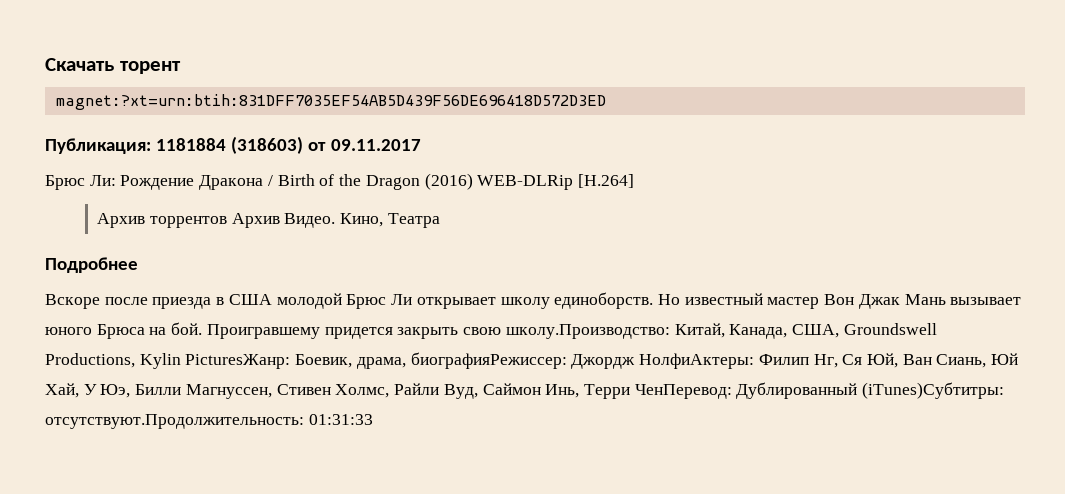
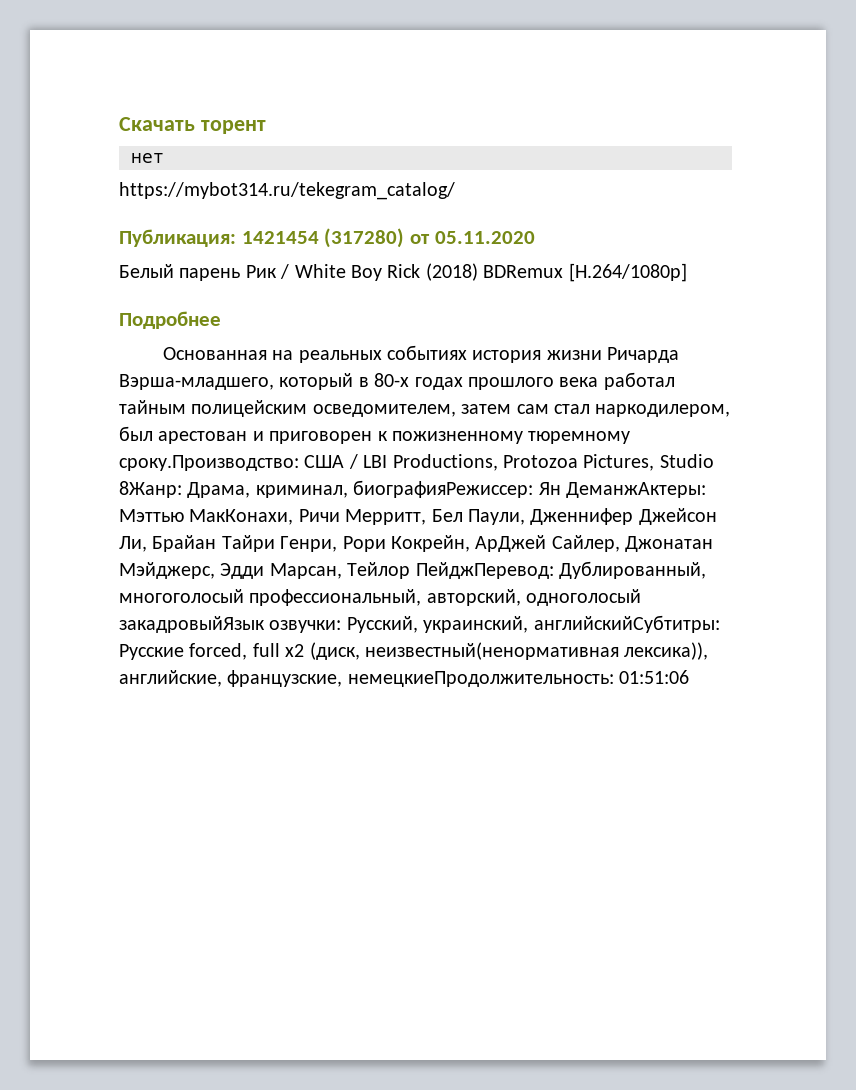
- magnet:?xt=urn:btih:831DFF7035EF54AB5D439F56DE696418D572D3ED
+ нет
+ https://mybot314.ru/tekegram_catalog/
- Публикация: 1181884 (318603) от 09.11.2017
- Брюс Ли: Рождение Дракона / Birth of the Dragon (2016) WEB-DLRip [H.264]
- Архив торрентов Архив Видео. Кино, Театра
+ Публикация: 1421454 (317280) от 05.11.2020
+ Белый парень Рик / White Boy Rick (2018) BDRemux [H.264/1080p]
  Подробнее
- Вскоре после приезда в США молодой Брюс Ли открывает школу единоборств. Но известный мастер Вон Джак Мань вызывает юного Брюса на бой. Проигравшему придется закрыть свою школу.Производство: Китай, Канада, США, Groundswell Productions, Kylin PicturesЖанр: Боевик, драма, биографияРежиссер: Джордж НолфиАктеры: Филип Нг, Ся Юй, Ван Сиань, Юй Хай, У Юэ, Билли Магнуссен, Стивен Холмс, Райли Вуд, Саймон Инь, Терри ЧенПеревод: Дублированный (iTunes)Субтитры: отсутствуют.Продолжительность: 01:31:33
+ Основанная на реальных событиях история жизни Ричарда Вэрша-младшего, который в 80-х годах прошлого века работал тайным полицейским осведомителем, затем сам стал наркодилером, был арестован и приговорен к пожизненному тюремному сроку.Производство: США / LBI Productions, Protozoa Pictures, Studio 8Жанр: Драма, криминал, биографияРежиссер: Ян ДеманжАктеры: Мэттью МакКонахи, Ричи Мерритт, Бел Паули, Дженнифер Джейсон Ли, Брайан Тайри Генри, Рори Кокрейн, АрДжей Сайлер, Джонатан Мэйджерс, Эдди Марсан, Тейлор ПейджПеревод: Дублированный, многоголосый профессиональный, авторский, одноголосый закадровыйЯзык озвучки: Русский, украинский, английскийСубтитры: Русские forced, full х2 (диск, неизвестный(ненормативная лексика)), английские, французские, немецкиеПродолжительность: 01:51:06

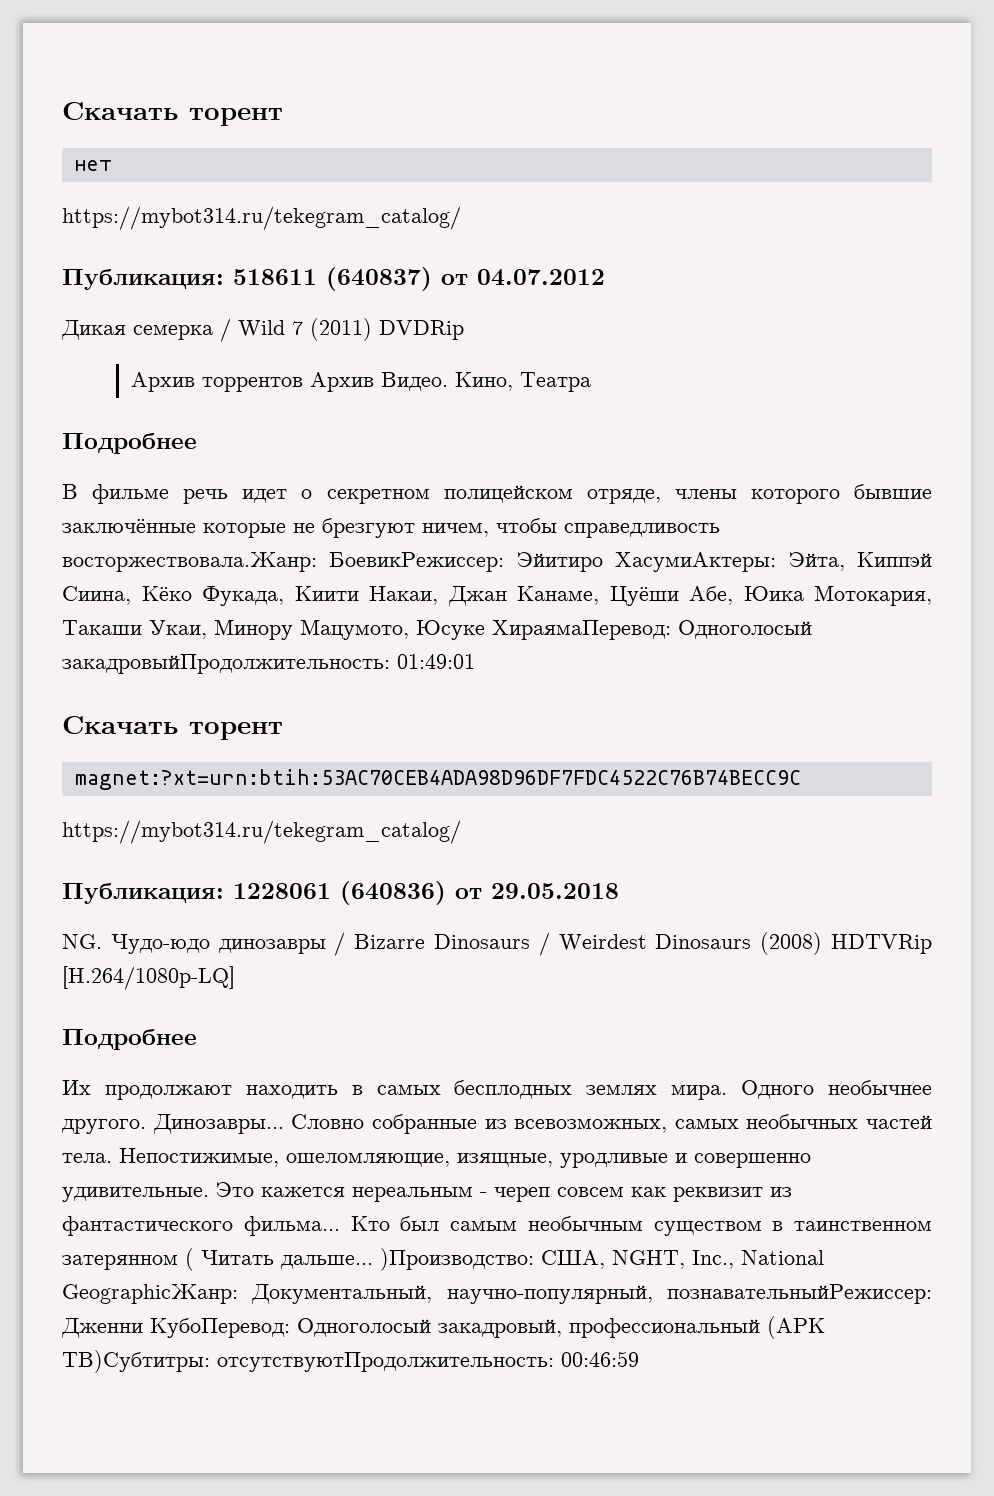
- Публикация: 1421454 (317280) от 05.11.2020
- Белый парень Рик / White Boy Rick (2018) BDRemux [H.264/1080p]
+ Публикация: 518611 (640837) от 04.07.2012
+ Дикая семерка / Wild 7 (2011) DVDRip
+ Архив торрентов Архив Видео. Кино, Театра
  Подробнее
- Основанная на реальных событиях история жизни Ричарда Вэрша-младшего, который в 80-х годах прошлого века работал тайным полицейским осведомителем, затем сам стал наркодилером, был арестован и приговорен к пожизненному тюремному сроку.Производство: США / LBI Productions, Protozoa Pictures, Studio 8Жанр: Драма, криминал, биографияРежиссер: Ян ДеманжАктеры: Мэттью МакКонахи, Ричи Мерритт, Бел Паули, Дженнифер Джейсон Ли, Брайан Тайри Генри, Рори Кокрейн, АрДжей Сайлер, Джонатан Мэйджерс, Эдди Марсан, Тейлор ПейджПеревод: Дублированный, многоголосый профессиональный, авторский, одноголосый закадровыйЯзык озвучки: Русский, украинский, английскийСубтитры: Русские forced, full х2 (диск, неизвестный(ненормативная лексика)), английские, французские, немецкиеПродолжительность: 01:51:06
+ В фильме речь идет о секретном полицейском отряде, члены которого бывшие заключённые которые не брезгуют ничем, чтобы справедливость восторжествовала.Жанр: БоевикРежиссер: Эйитиро ХасумиАктеры: Эйта, Киппэй Сиина, Кёко Фукада, Киити Накаи, Джан Канаме, Цуёши Абе, Юика Мотокария, Такаши Укаи, Минору Мацумото, Юсуке ХираямаПеревод: Одноголосый закадровыйПродолжительность: 01:49:01
+ Скачать торент
+ magnet:?xt=urn:btih:53AC70CEB4ADA98D96DF7FDC4522C76B74BECC9C
+ https://mybot314.ru/tekegram_catalog/
+ Публикация: 1228061 (640836) от 29.05.2018
+ NG. Чудо-юдо динозавры / Bizarre Dinosaurs / Weirdest Dinosaurs (2008) HDTVRip [H.264/1080p-LQ]
+ Подробнее
+ Их продолжают находить в самых бесплодных землях мира. Одного необычнее другого. Динозавры... Словно собранные из всевозможных, самых необычных частей тела. Непостижимые, ошеломляющие, изящные, уродливые и совершенно удивительные. Это кажется нереальным - череп совсем как реквизит из фантастического фильма... Кто был самым необычным существом в таинственном затерянном ( Читать дальше... )Производство: США, NGHT, Inc., National GeographicЖанр: Документальный, научно-популярный, познавательныйРежиссер: Дженни КубоПеревод: Одноголосый закадровый, профессиональный (АРК ТВ)Субтитры: отсутствуютПродолжительность: 00:46:59

